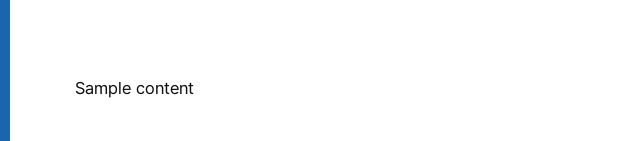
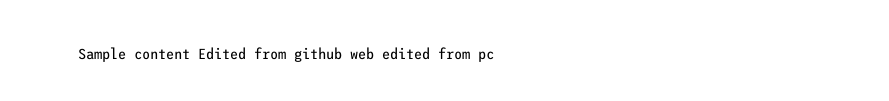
- Sample content
+ Sample content Edited from github web edited from pc

